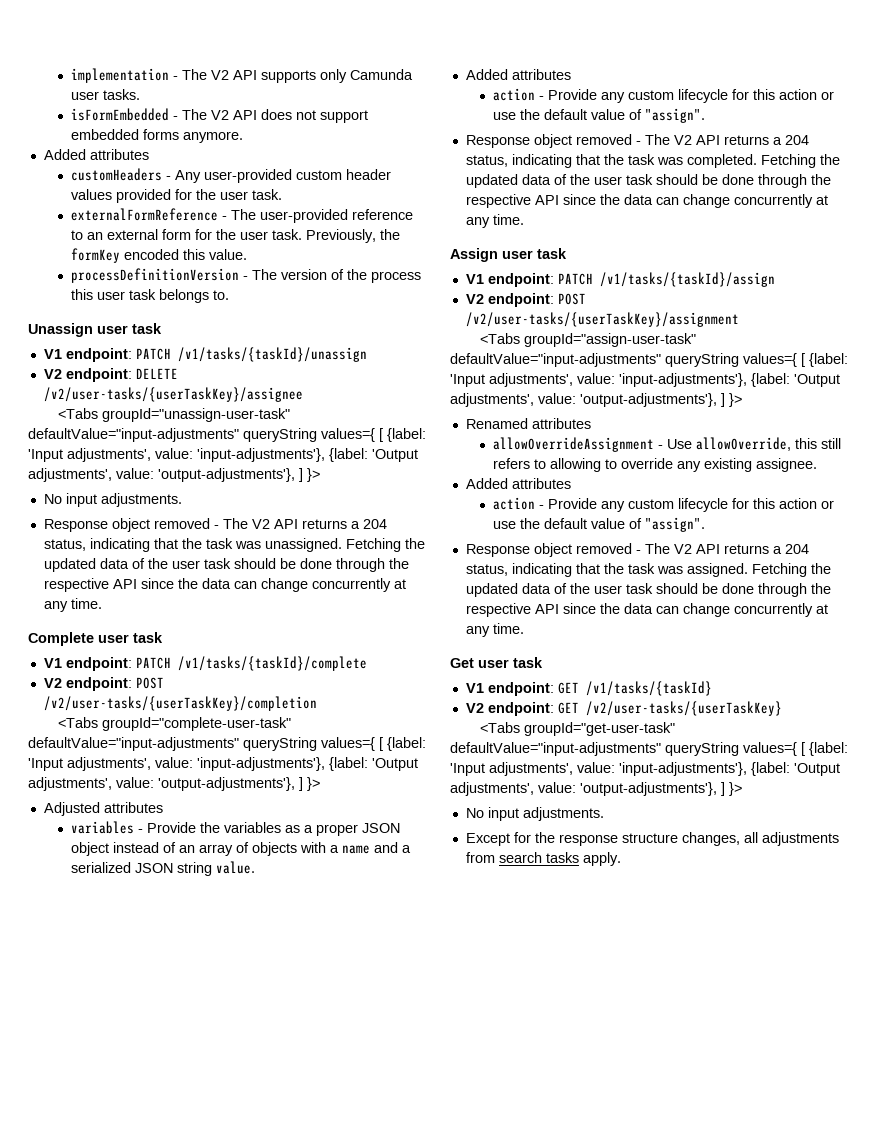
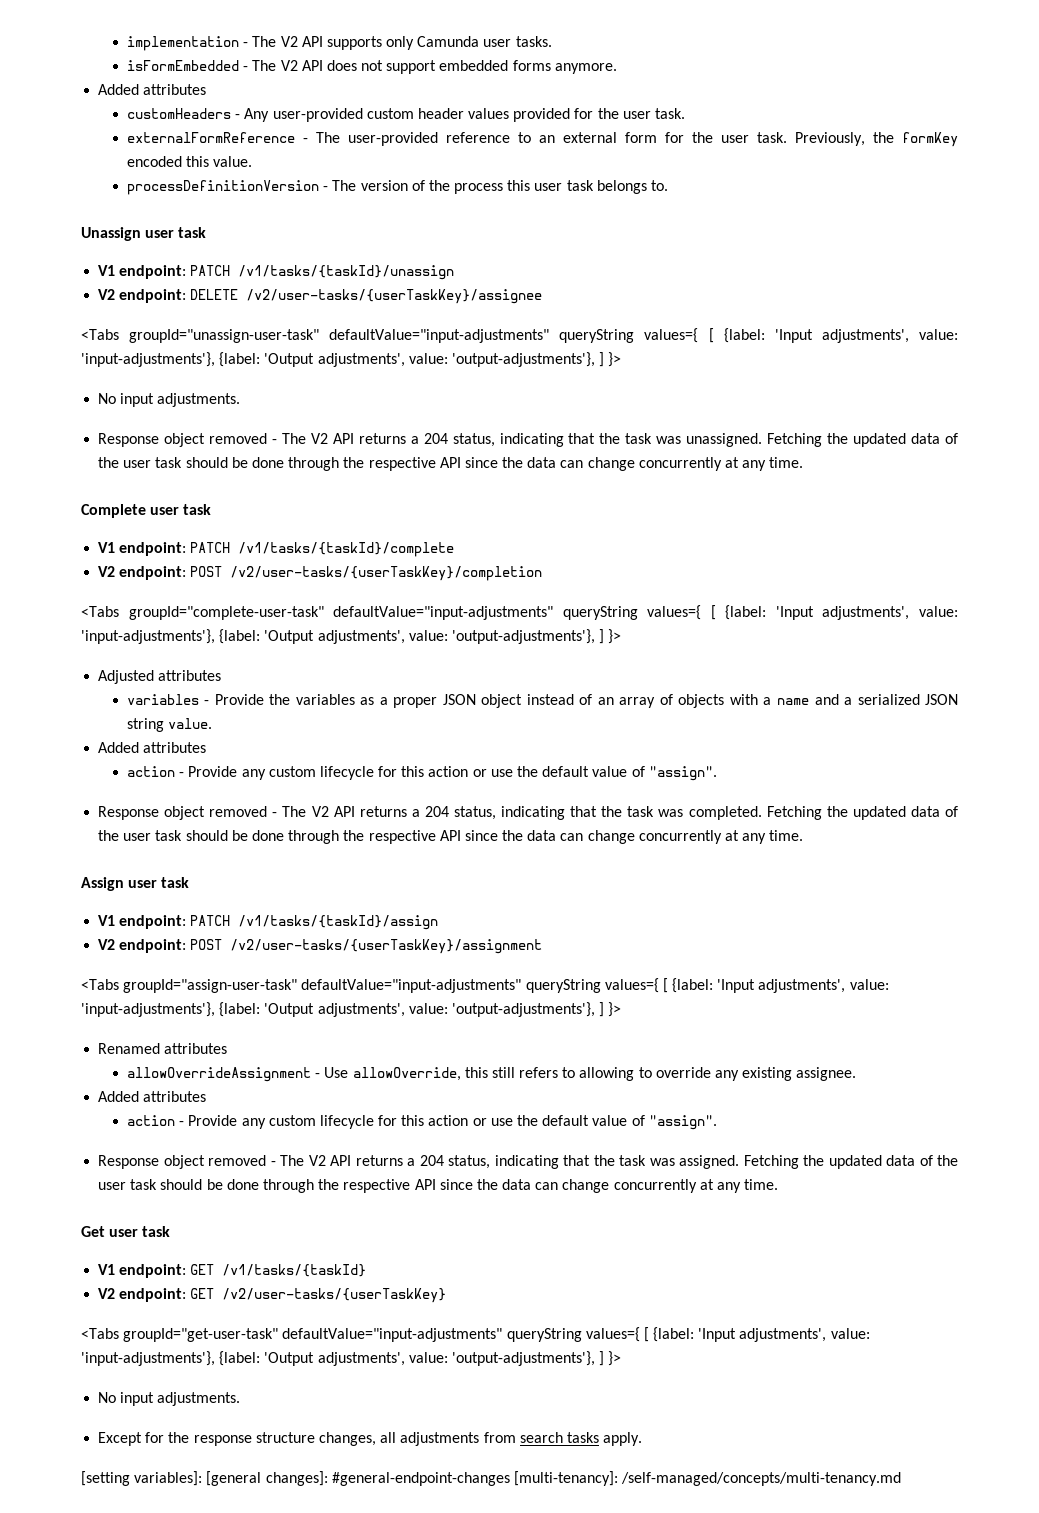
+ [setting variables]: [general changes]: #general-endpoint-changes [multi-tenancy]: /self-managed/concepts/multi-tenancy.md

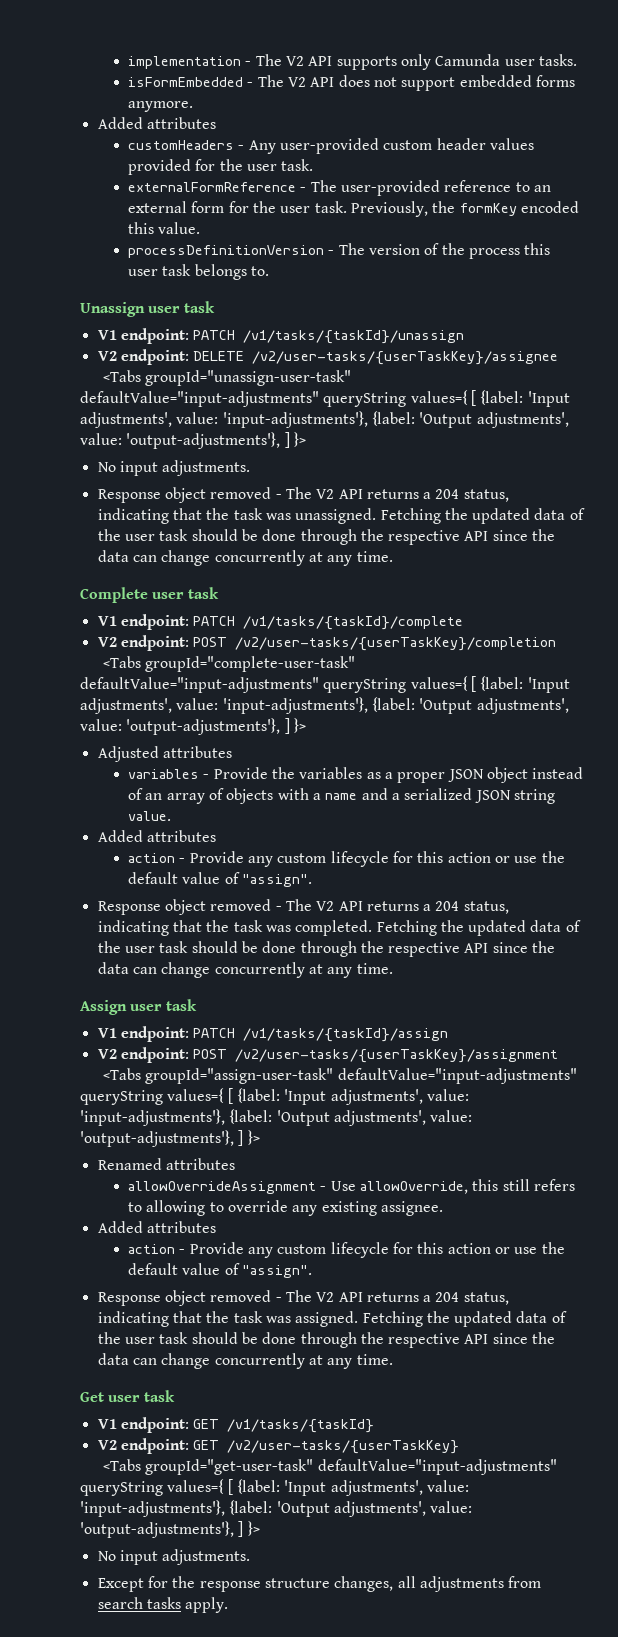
- [setting variables]: [general changes]: #general-endpoint-changes [multi-tenancy]: /self-managed/concepts/multi-tenancy.md

